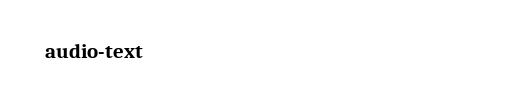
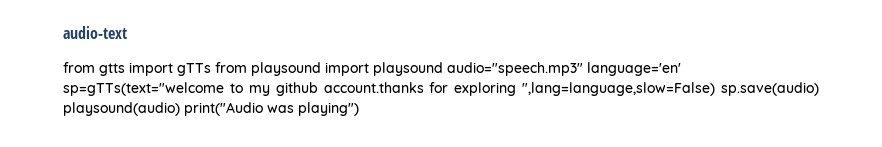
+ from gtts import gTTs from playsound import playsound audio="speech.mp3" language='en' sp=gTTs(text="welcome to my github account.thanks for exploring ",lang=language,slow=False) sp.save(audio) playsound(audio) print("Audio was playing")

